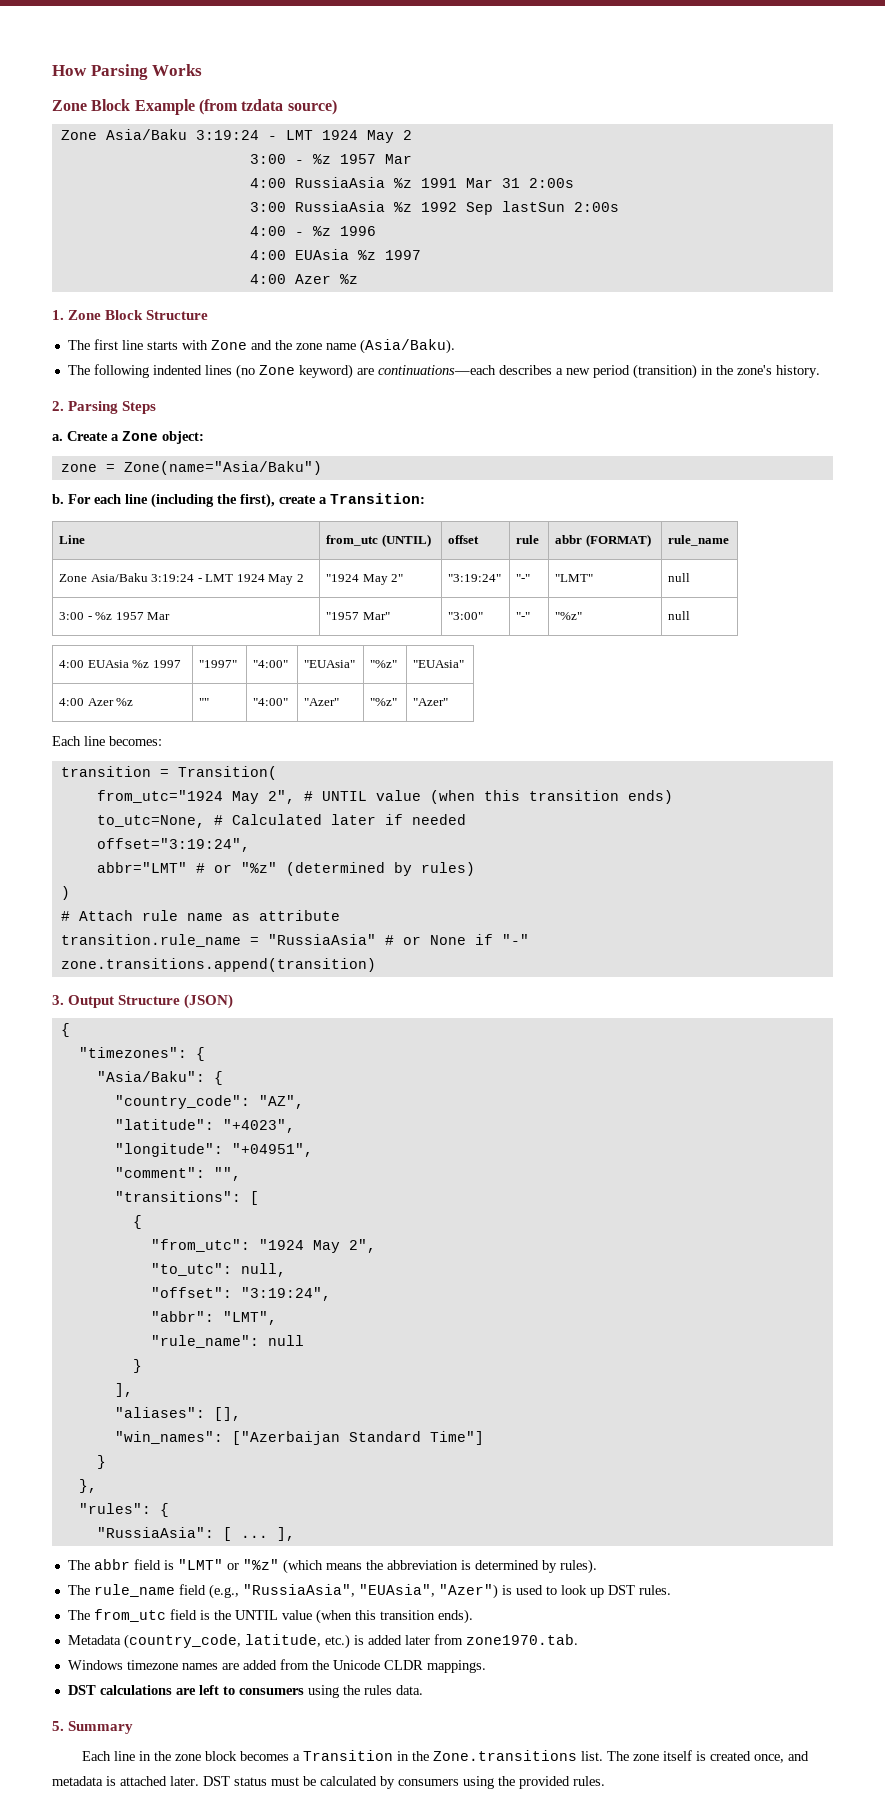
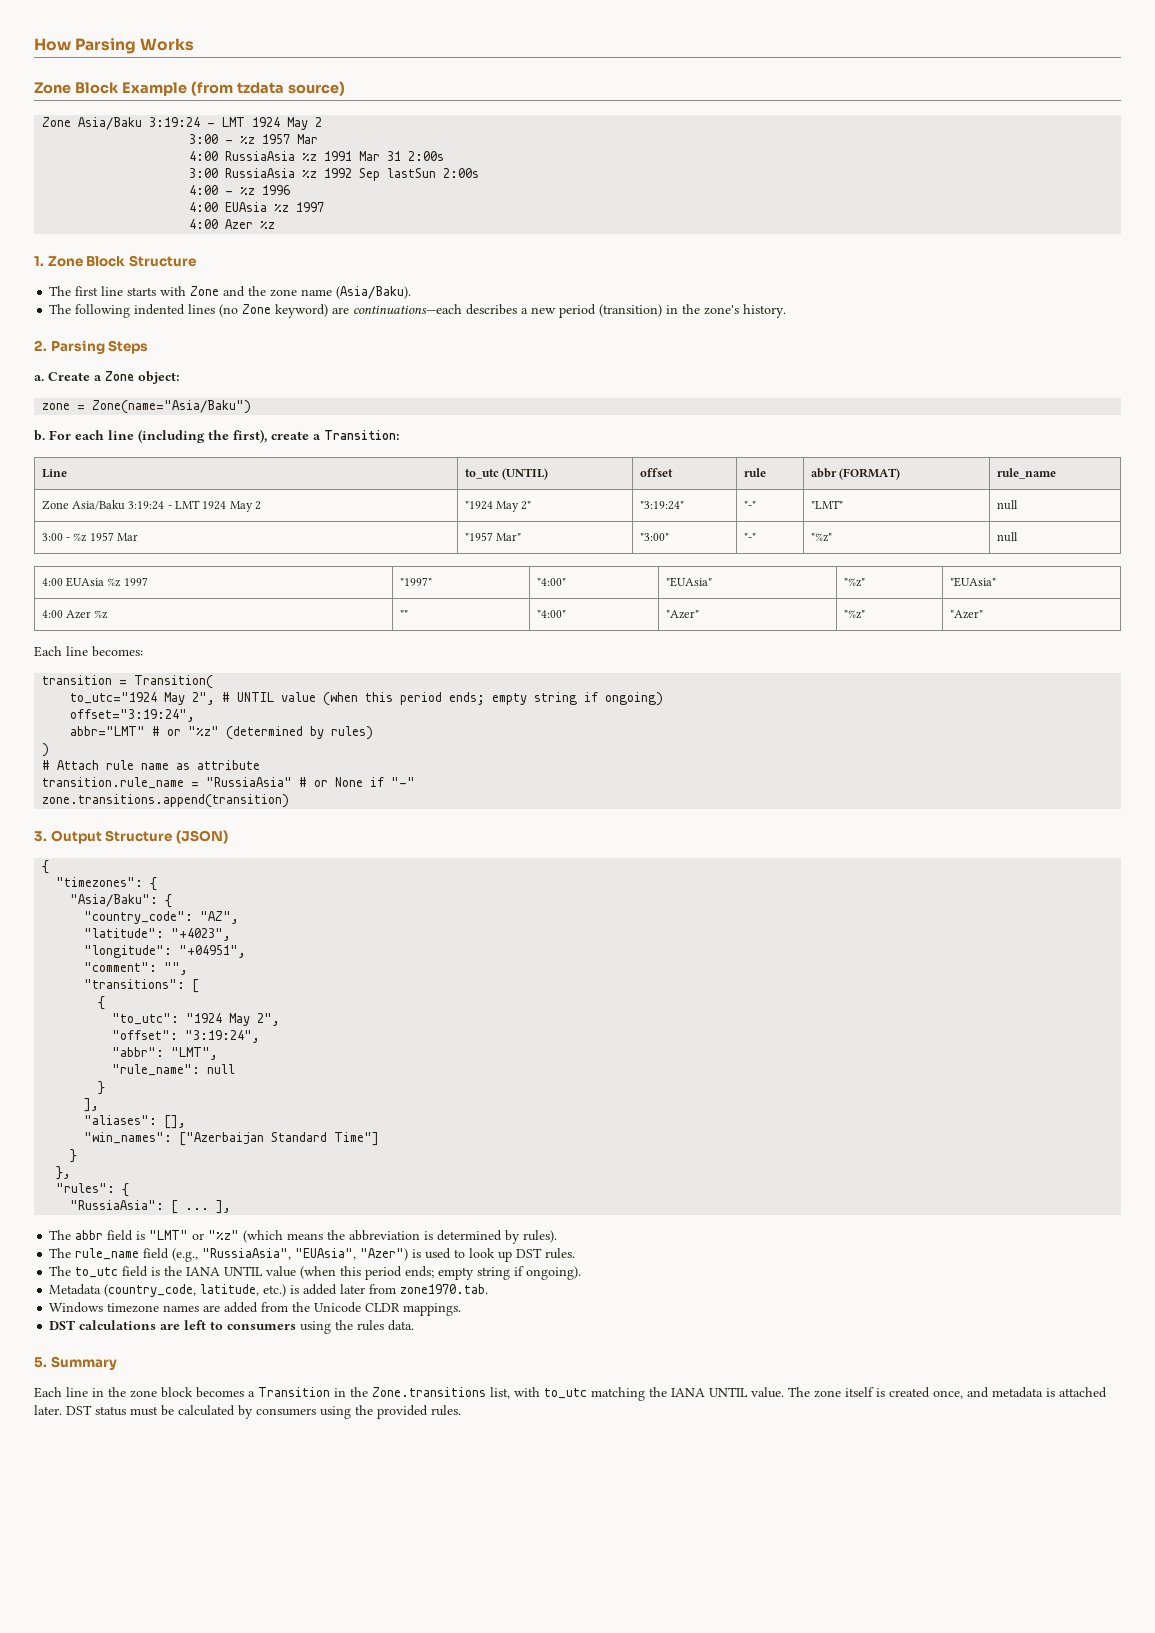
- Line | from_utc (UNTIL) | offset | rule | abbr (FORMAT) | rule_name
+ Line | to_utc (UNTIL) | offset | rule | abbr (FORMAT) | rule_name
- from_utc="1924 May 2", # UNTIL value (when this transition ends)
- to_utc=None, # Calculated later if needed
+ to_utc="1924 May 2", # UNTIL value (when this period ends; empty string if ongoing)
- "from_utc": "1924 May 2",
+ "to_utc": "1924 May 2",
- "to_utc": null,
- The from_utc field is the UNTIL value (when this transition ends).
+ The to_utc field is the IANA UNTIL value (when this period ends; empty string if ongoing).
- Each line in the zone block becomes a Transition in the Zone.transitions list.
+ Each line in the zone block becomes a Transition in the Zone.transitions list, with to_utc matching the IANA UNTIL value.

